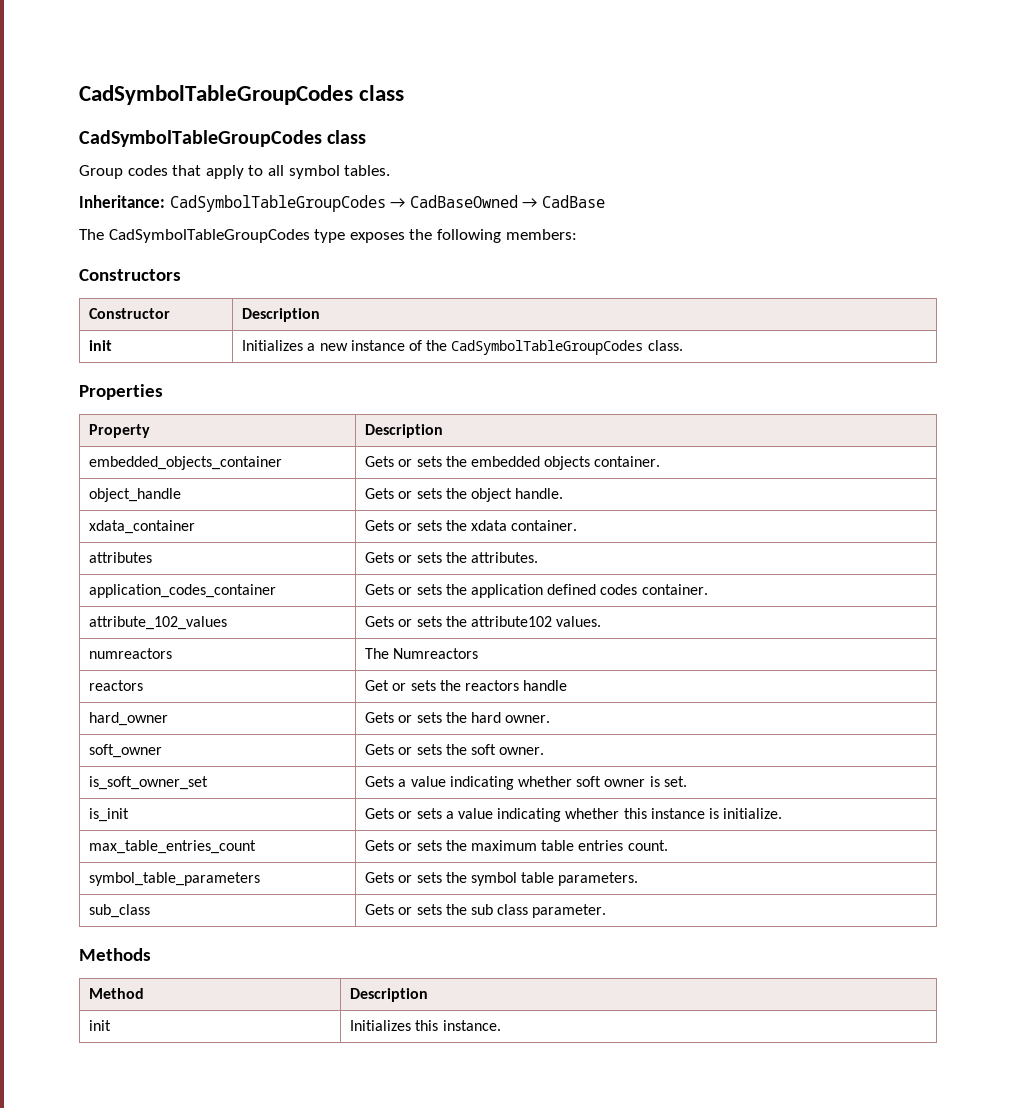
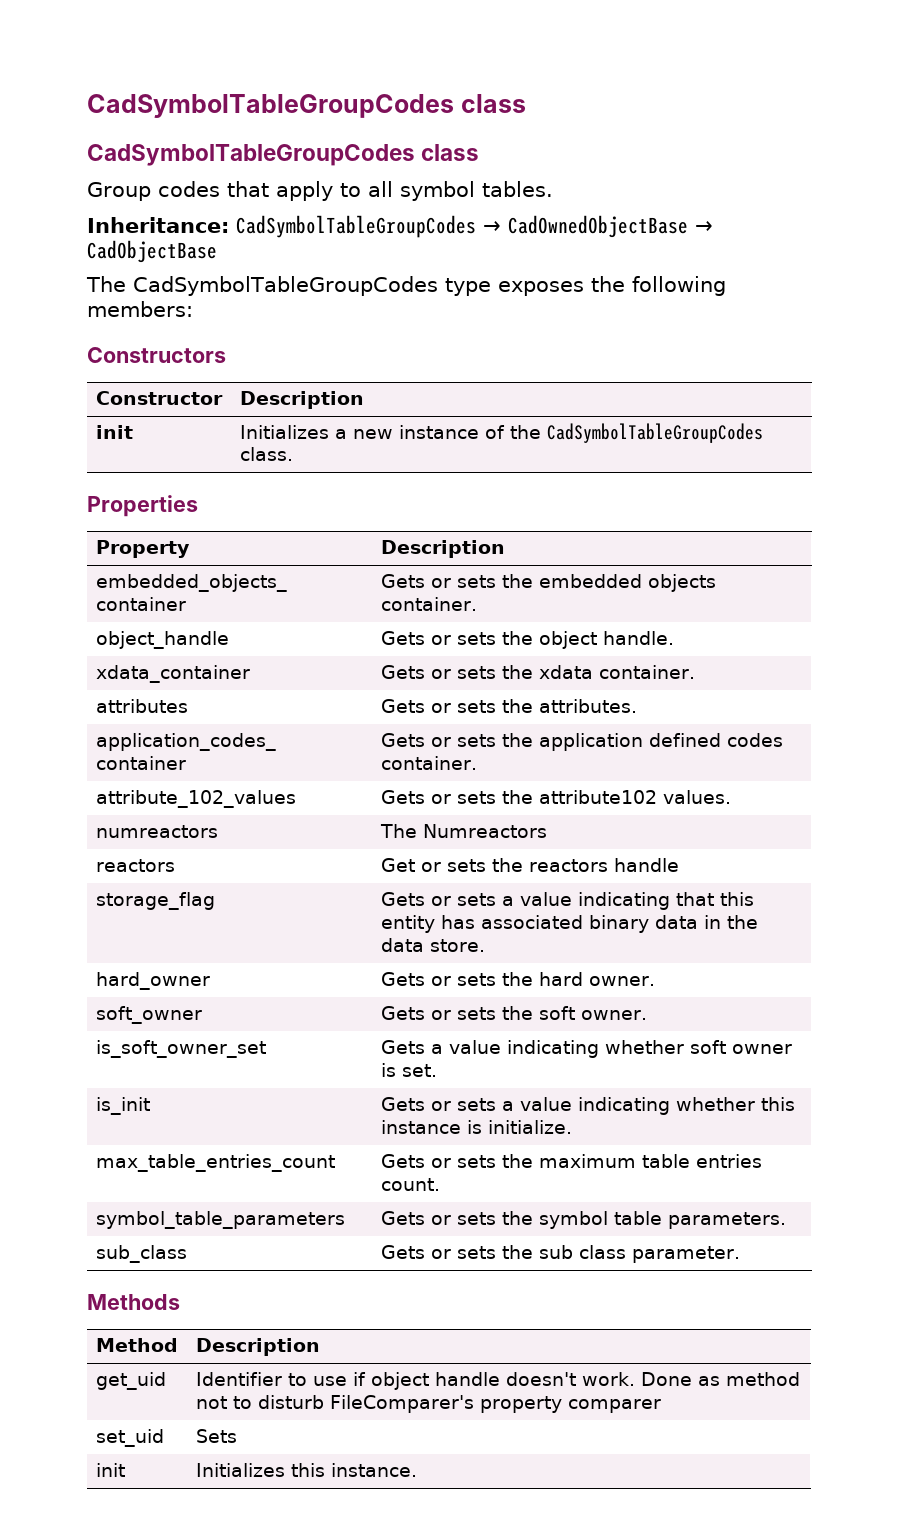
- Inheritance: CadSymbolTableGroupCodes → CadBaseOwned → CadBase
+ Inheritance: CadSymbolTableGroupCodes → CadOwnedObjectBase → CadObjectBase
+ storage_flag | Gets or sets a value indicating that this entity has associated binary data in the data store.
+ get_uid | Identifier to use if object handle doesn't work. Done as method not to disturb FileComparer's property comparer
+ set_uid | Sets

